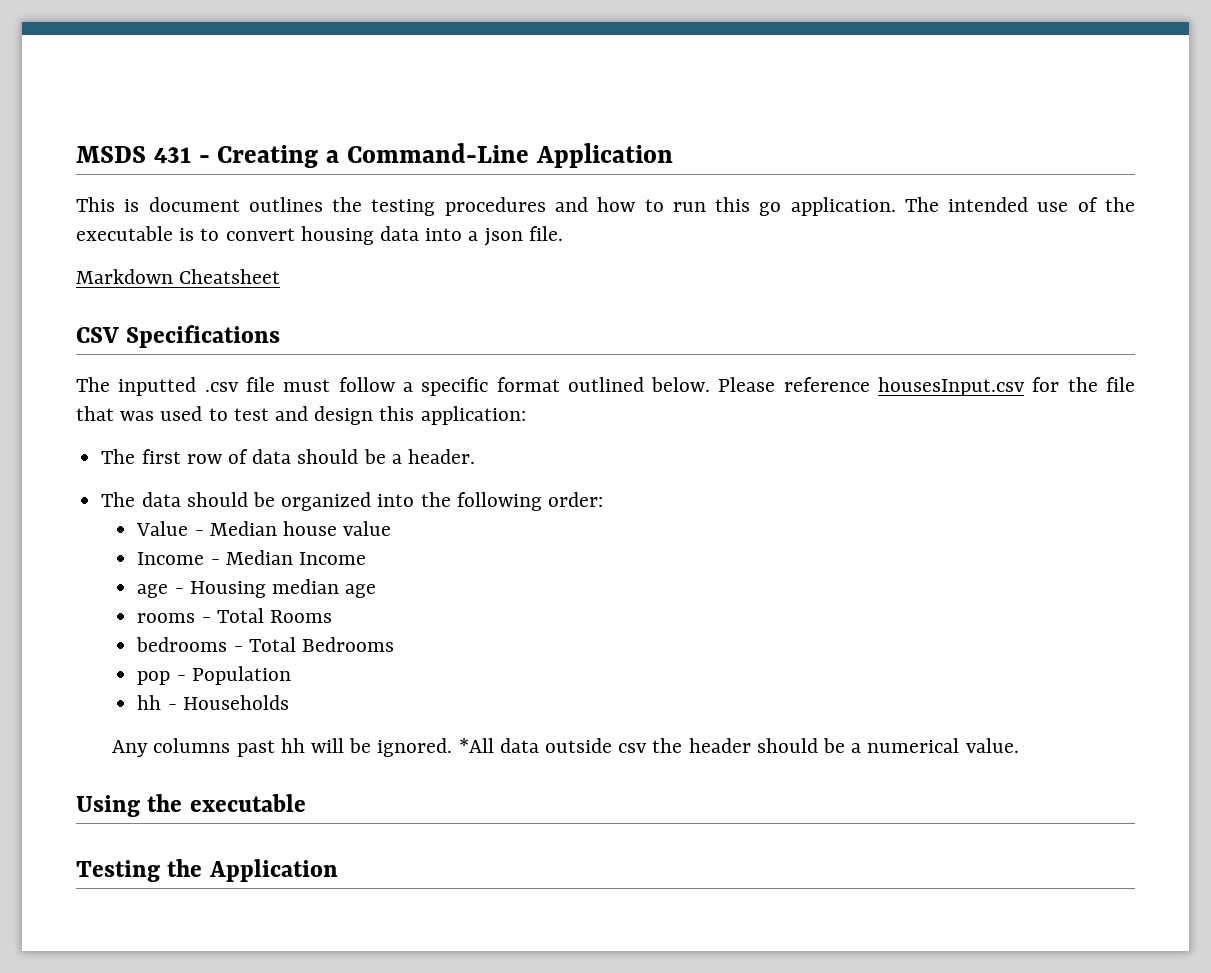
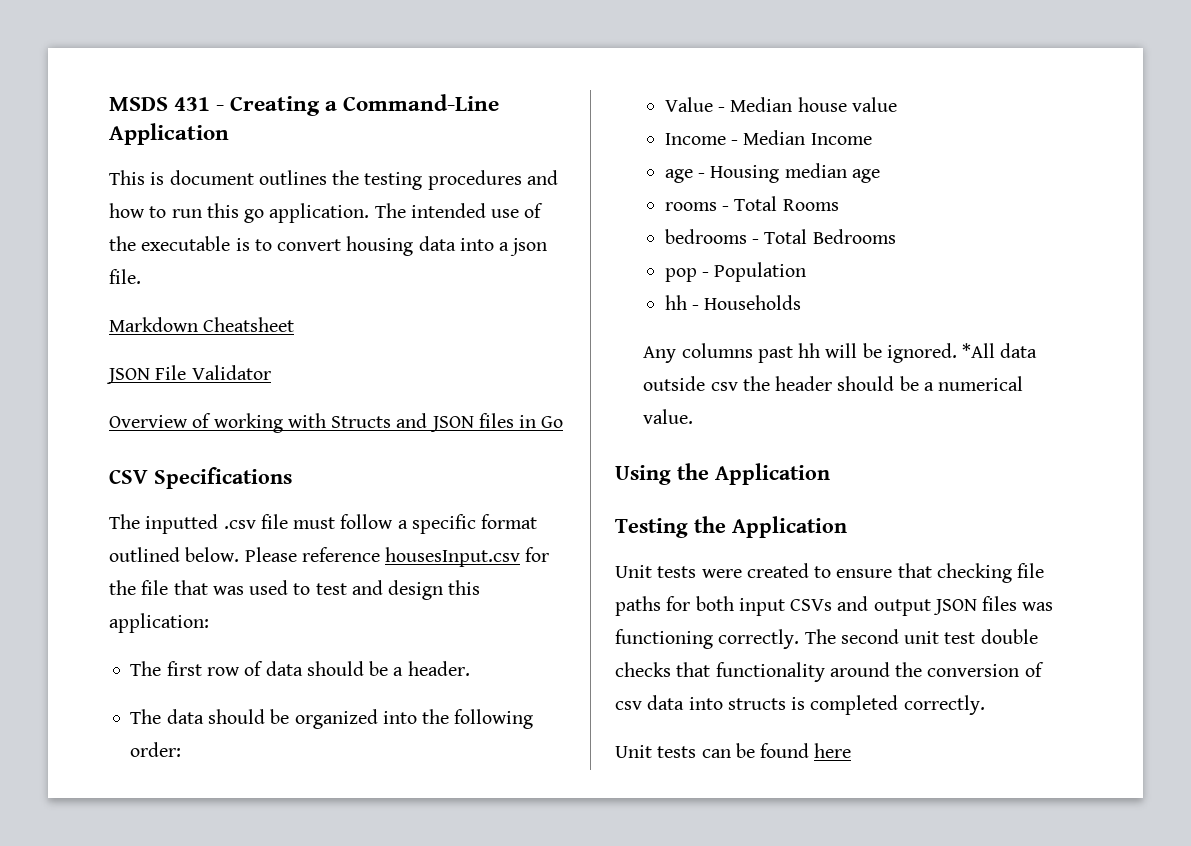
+ JSON File Validator
+ Overview of working with Structs and JSON files in Go
- Using the executable
+ Using the Application
+ Unit tests were created to ensure that checking file paths for both input CSVs and output JSON files was functioning correctly. The second unit test double checks that functionality around the conversion of csv data into structs is completed correctly.
+ Unit tests can be found here

